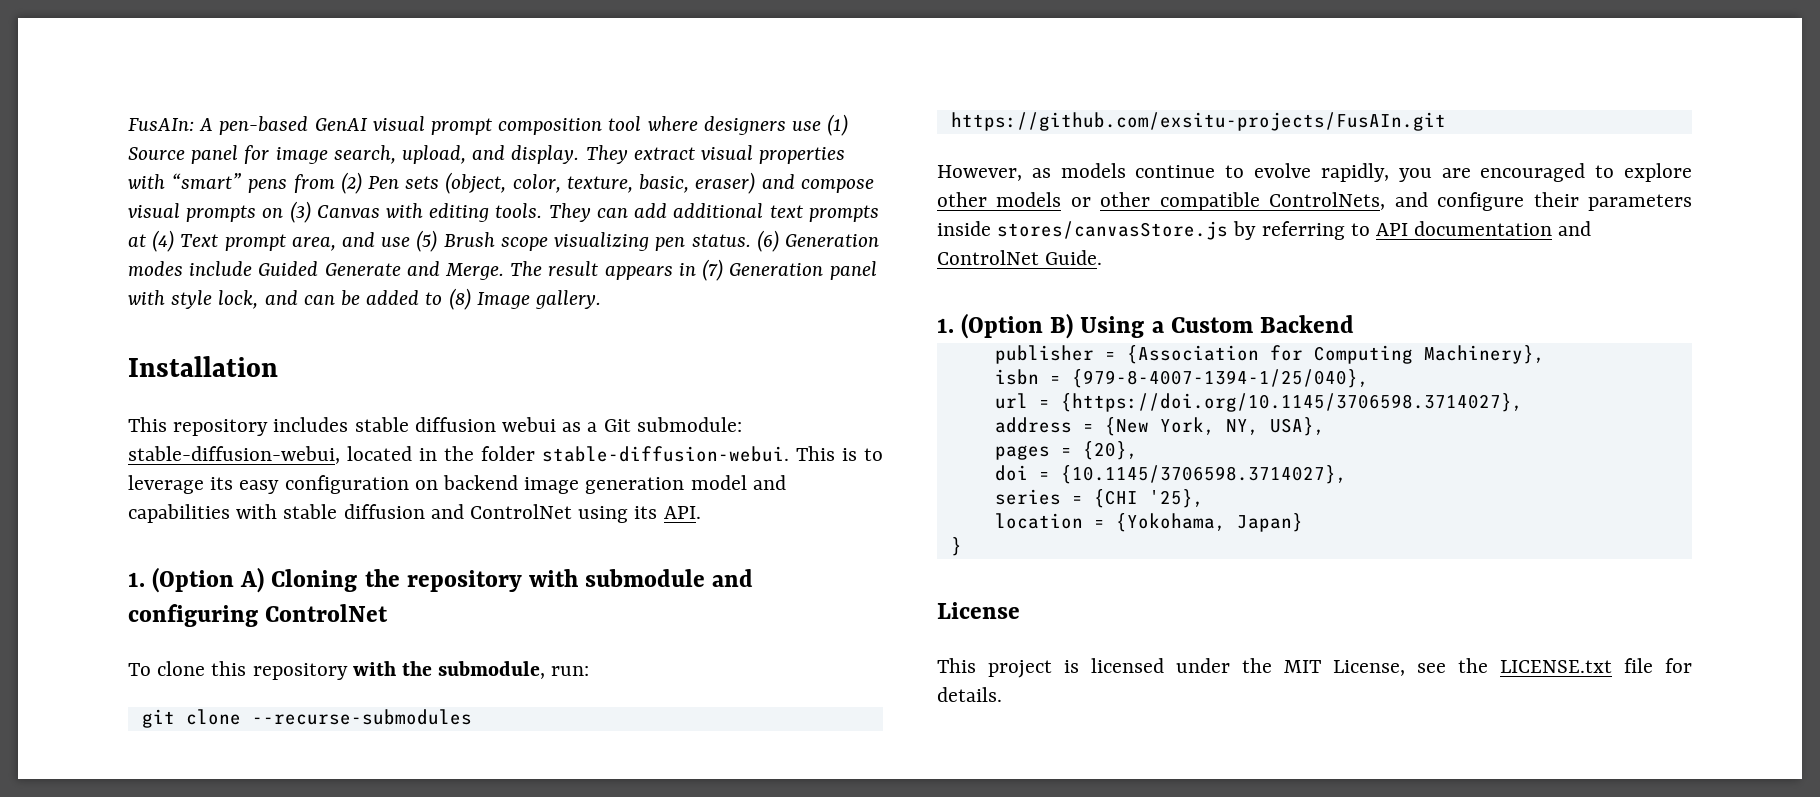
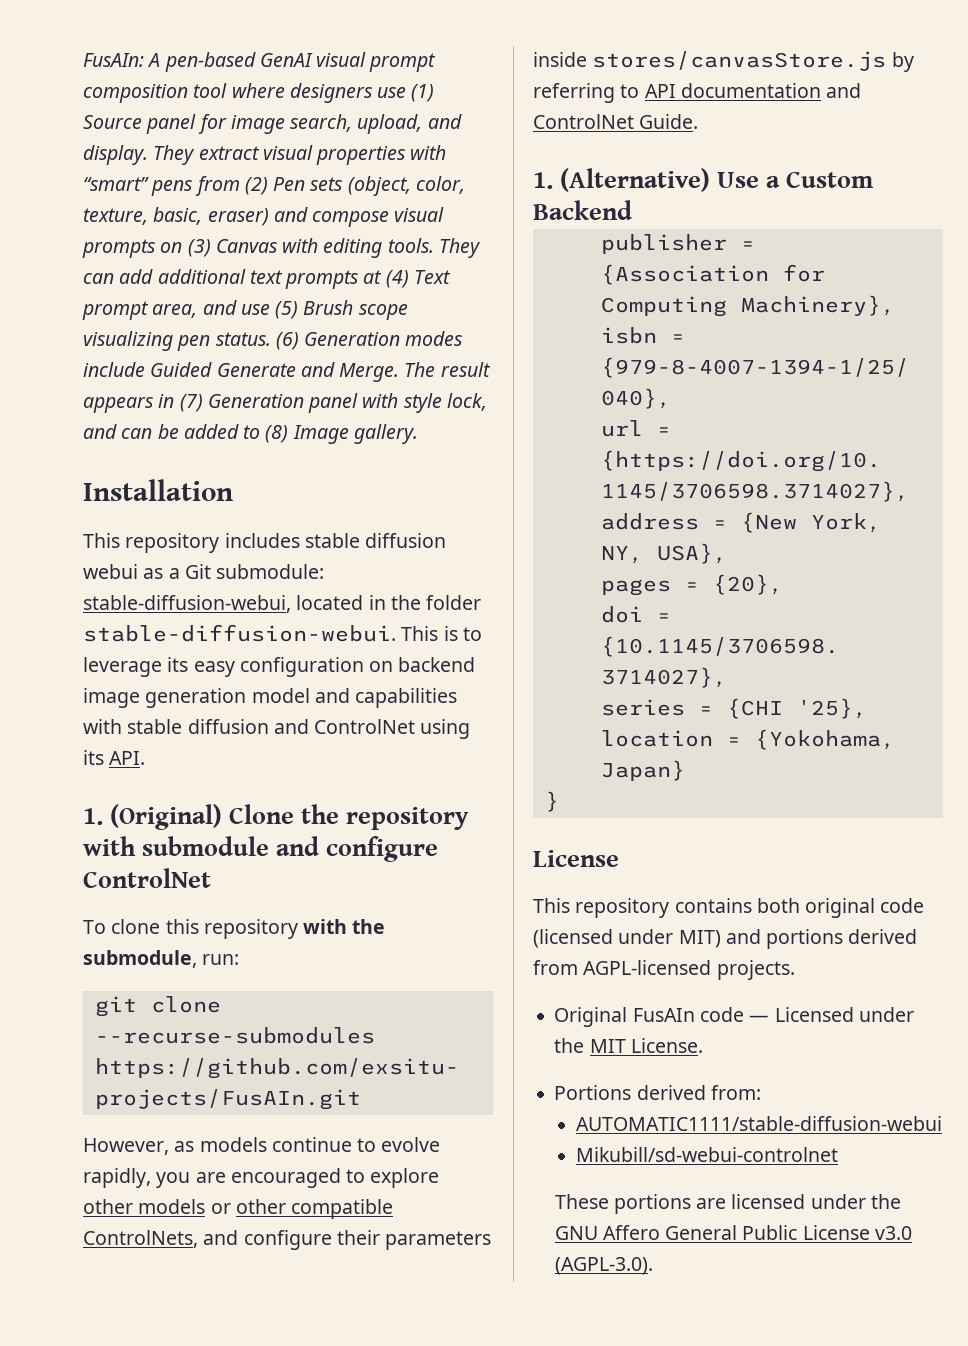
- 1. (Option A) Cloning the repository with submodule and configuring ControlNet
+ 1. (Original) Clone the repository with submodule and configure ControlNet
- 1. (Option B) Using a Custom Backend
+ 1. (Alternative) Use a Custom Backend
- This project is licensed under the MIT License, see the LICENSE.txt file for details.
+ This repository contains both original code (licensed under MIT) and portions derived from AGPL-licensed projects.
+ Original FusAIn code — Licensed under the MIT License.
+ Portions derived from:
+ AUTOMATIC1111/stable-diffusion-webui
+ Mikubill/sd-webui-controlnet
+ These portions are licensed under the GNU Affero General Public License v3.0 (AGPL-3.0).

